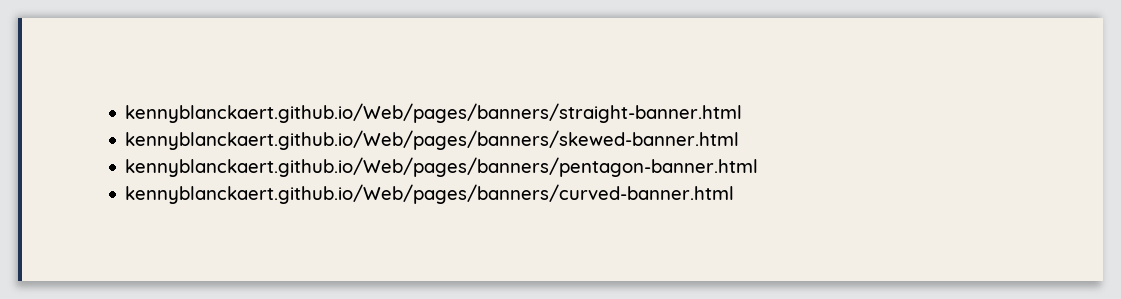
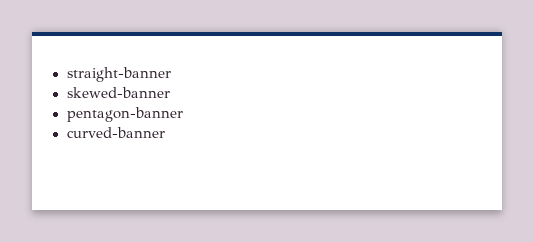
- kennyblanckaert.github.io/Web/pages/banners/straight-banner.html
- kennyblanckaert.github.io/Web/pages/banners/skewed-banner.html
- kennyblanckaert.github.io/Web/pages/banners/pentagon-banner.html
- kennyblanckaert.github.io/Web/pages/banners/curved-banner.html
+ straight-banner
+ skewed-banner
+ pentagon-banner
+ curved-banner

